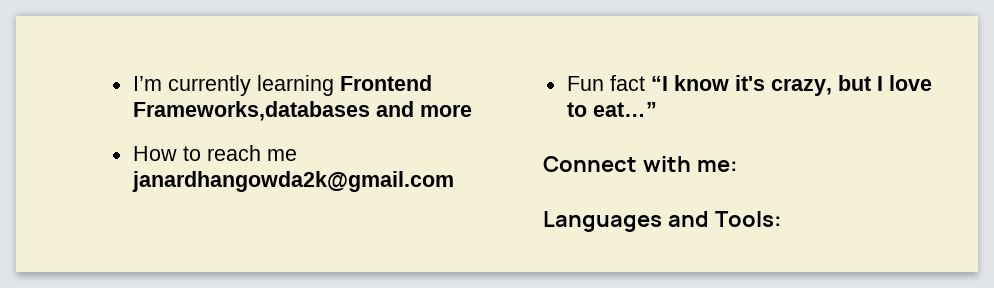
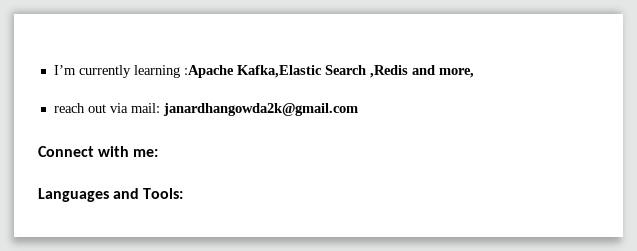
- I’m currently learning Frontend Frameworks,databases and more
- How to reach me janardhangowda2k@gmail.com
- Fun fact “I know it's crazy, but I love to eat…”
+ I’m currently learning :Apache Kafka,Elastic Search ,Redis and more,
+ reach out via mail: janardhangowda2k@gmail.com

